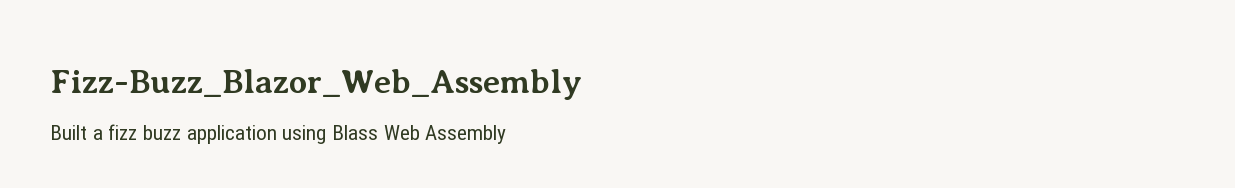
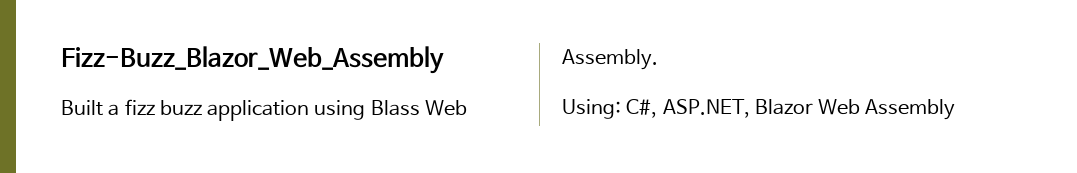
- Built a fizz buzz application using Blass Web Assembly
+ Built a fizz buzz application using Blass Web Assembly.
+ Using: C#, ASP.NET, Blazor Web Assembly

